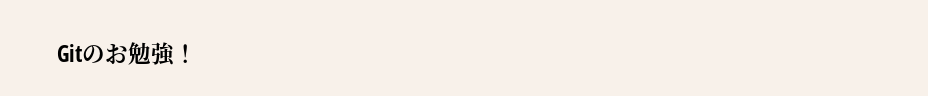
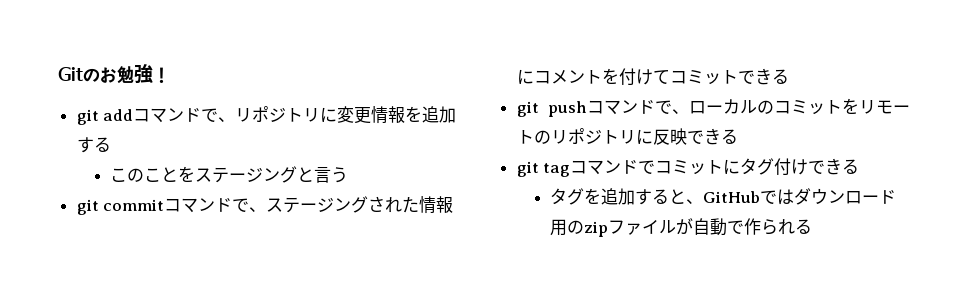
+ git addコマンドで、リポジトリに変更情報を追加する
+ このことをステージングと言う
+ git commitコマンドで、ステージングされた情報にコメントを付けてコミットできる
+ git pushコマンドで、ローカルのコミットをリモートのリポジトリに反映できる
+ git tagコマンドでコミットにタグ付けできる
+ タグを追加すると、GitHubではダウンロード用のzipファイルが自動で作られる

